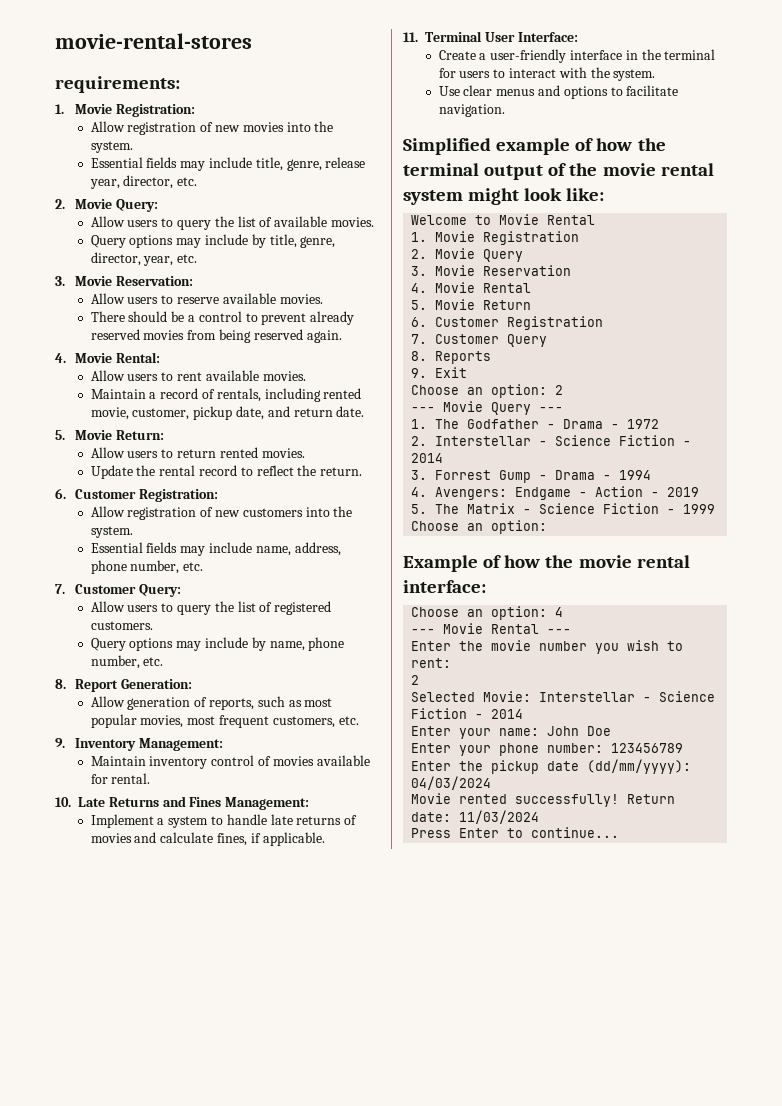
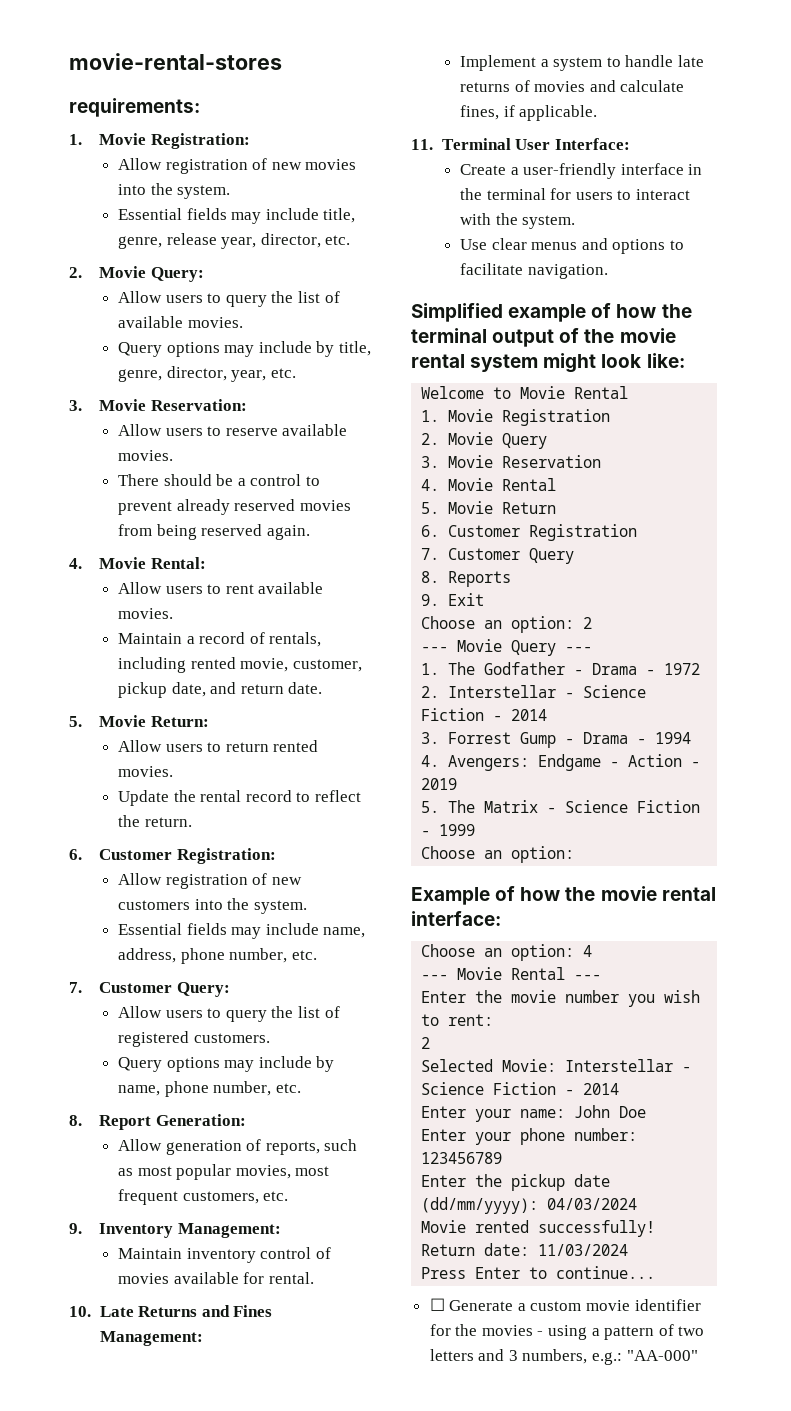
+ ☐ Generate a custom movie identifier for the movies - using a pattern of two letters and 3 numbers, e.g.: "AA-000"

